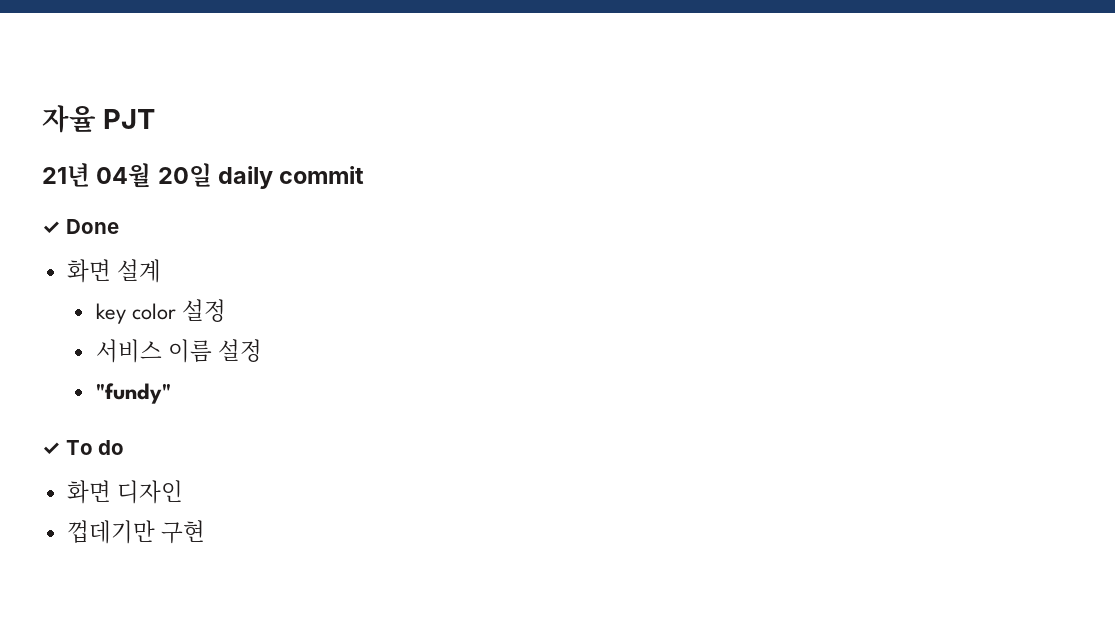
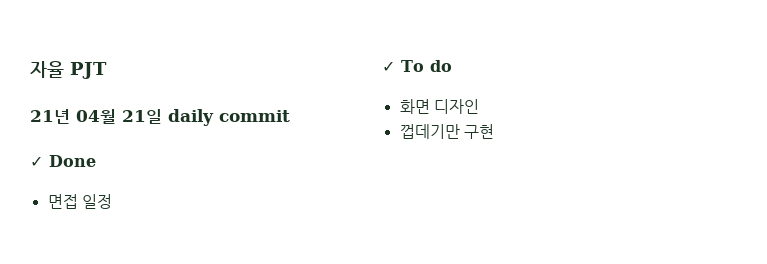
- 21년 04월 20일 daily commit
+ 21년 04월 21일 daily commit
- 화면 설계
- key color 설정
- 서비스 이름 설정
- "fundy"
+ 면접 일정

